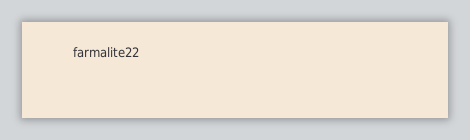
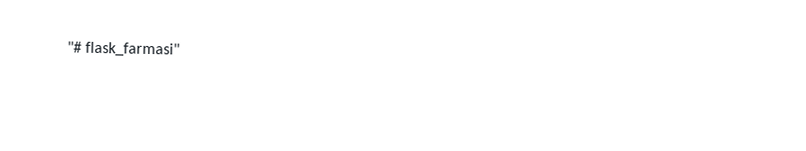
- farmalite22
+ "# flask_farmasi"

